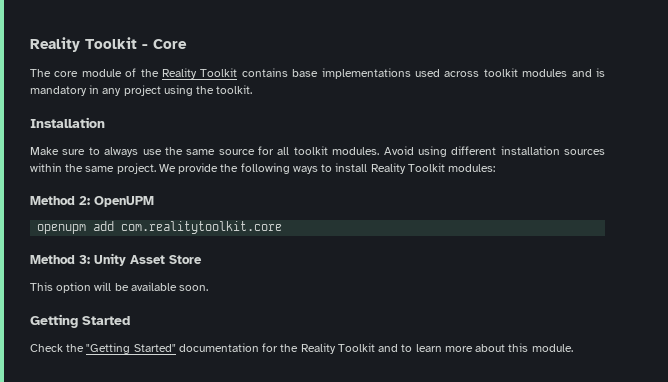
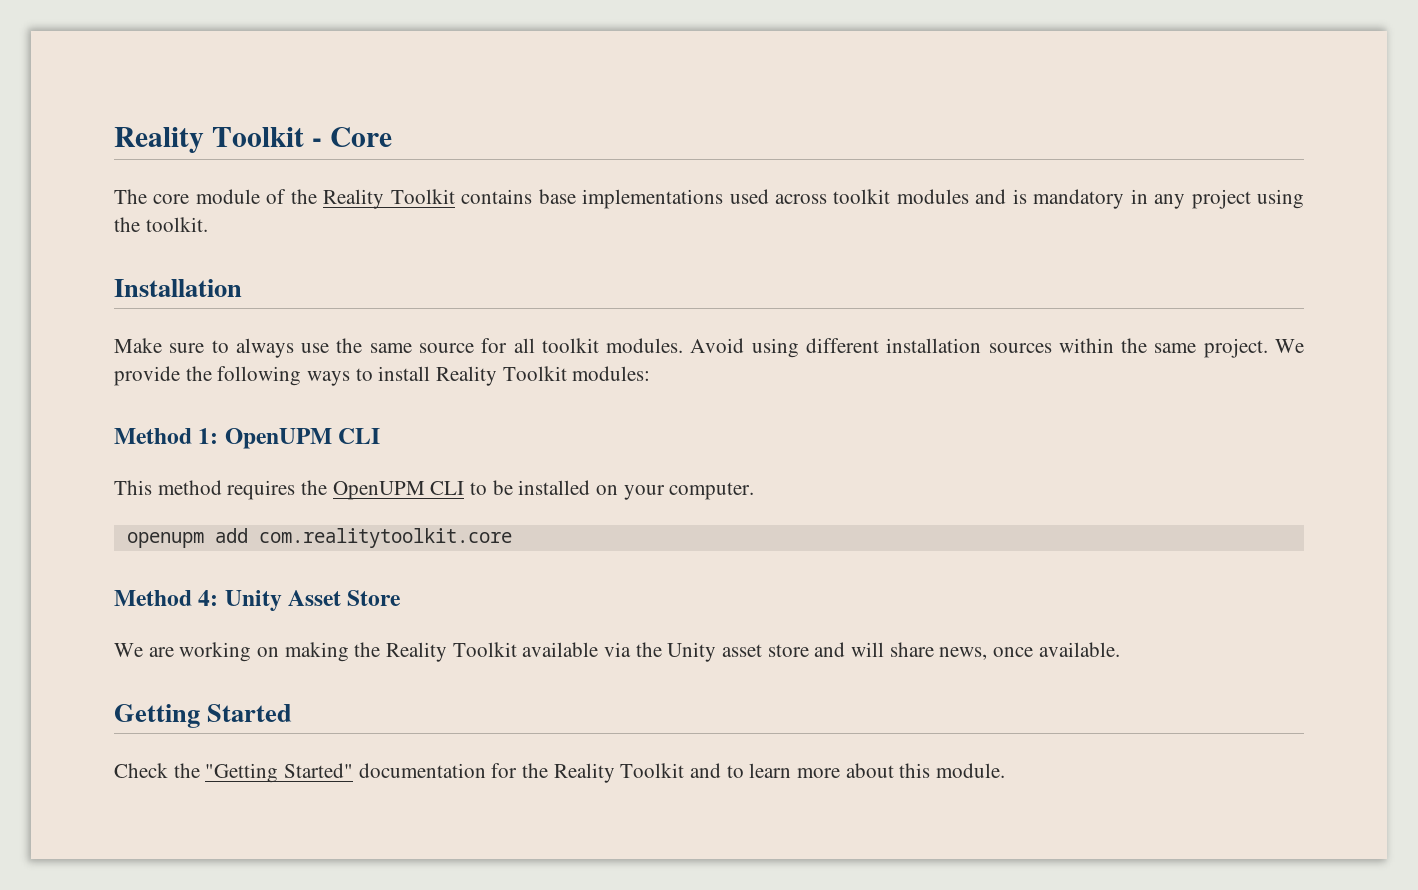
- Method 2: OpenUPM
+ Method 1: OpenUPM CLI
+ This method requires the OpenUPM CLI to be installed on your computer.
- Method 3: Unity Asset Store
+ Method 4: Unity Asset Store
- This option will be available soon.
+ We are working on making the Reality Toolkit available via the Unity asset store and will share news, once available.

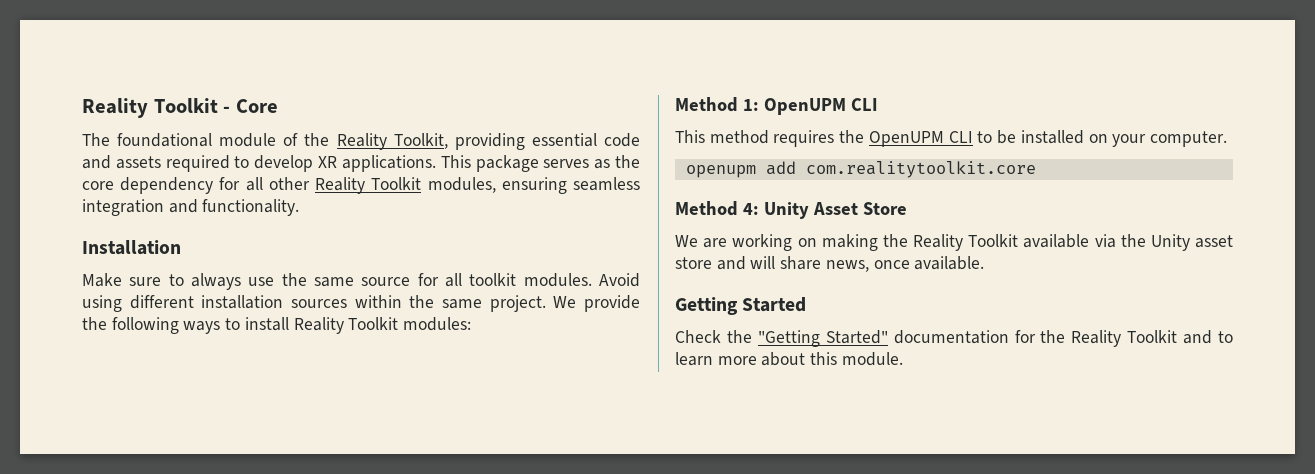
- The core module of the Reality Toolkit contains base implementations used across toolkit modules and is mandatory in any project using the toolkit.
+ The foundational module of the Reality Toolkit, providing essential code and assets required to develop XR applications. This package serves as the core dependency for all other Reality Toolkit modules, ensuring seamless integration and functionality.

